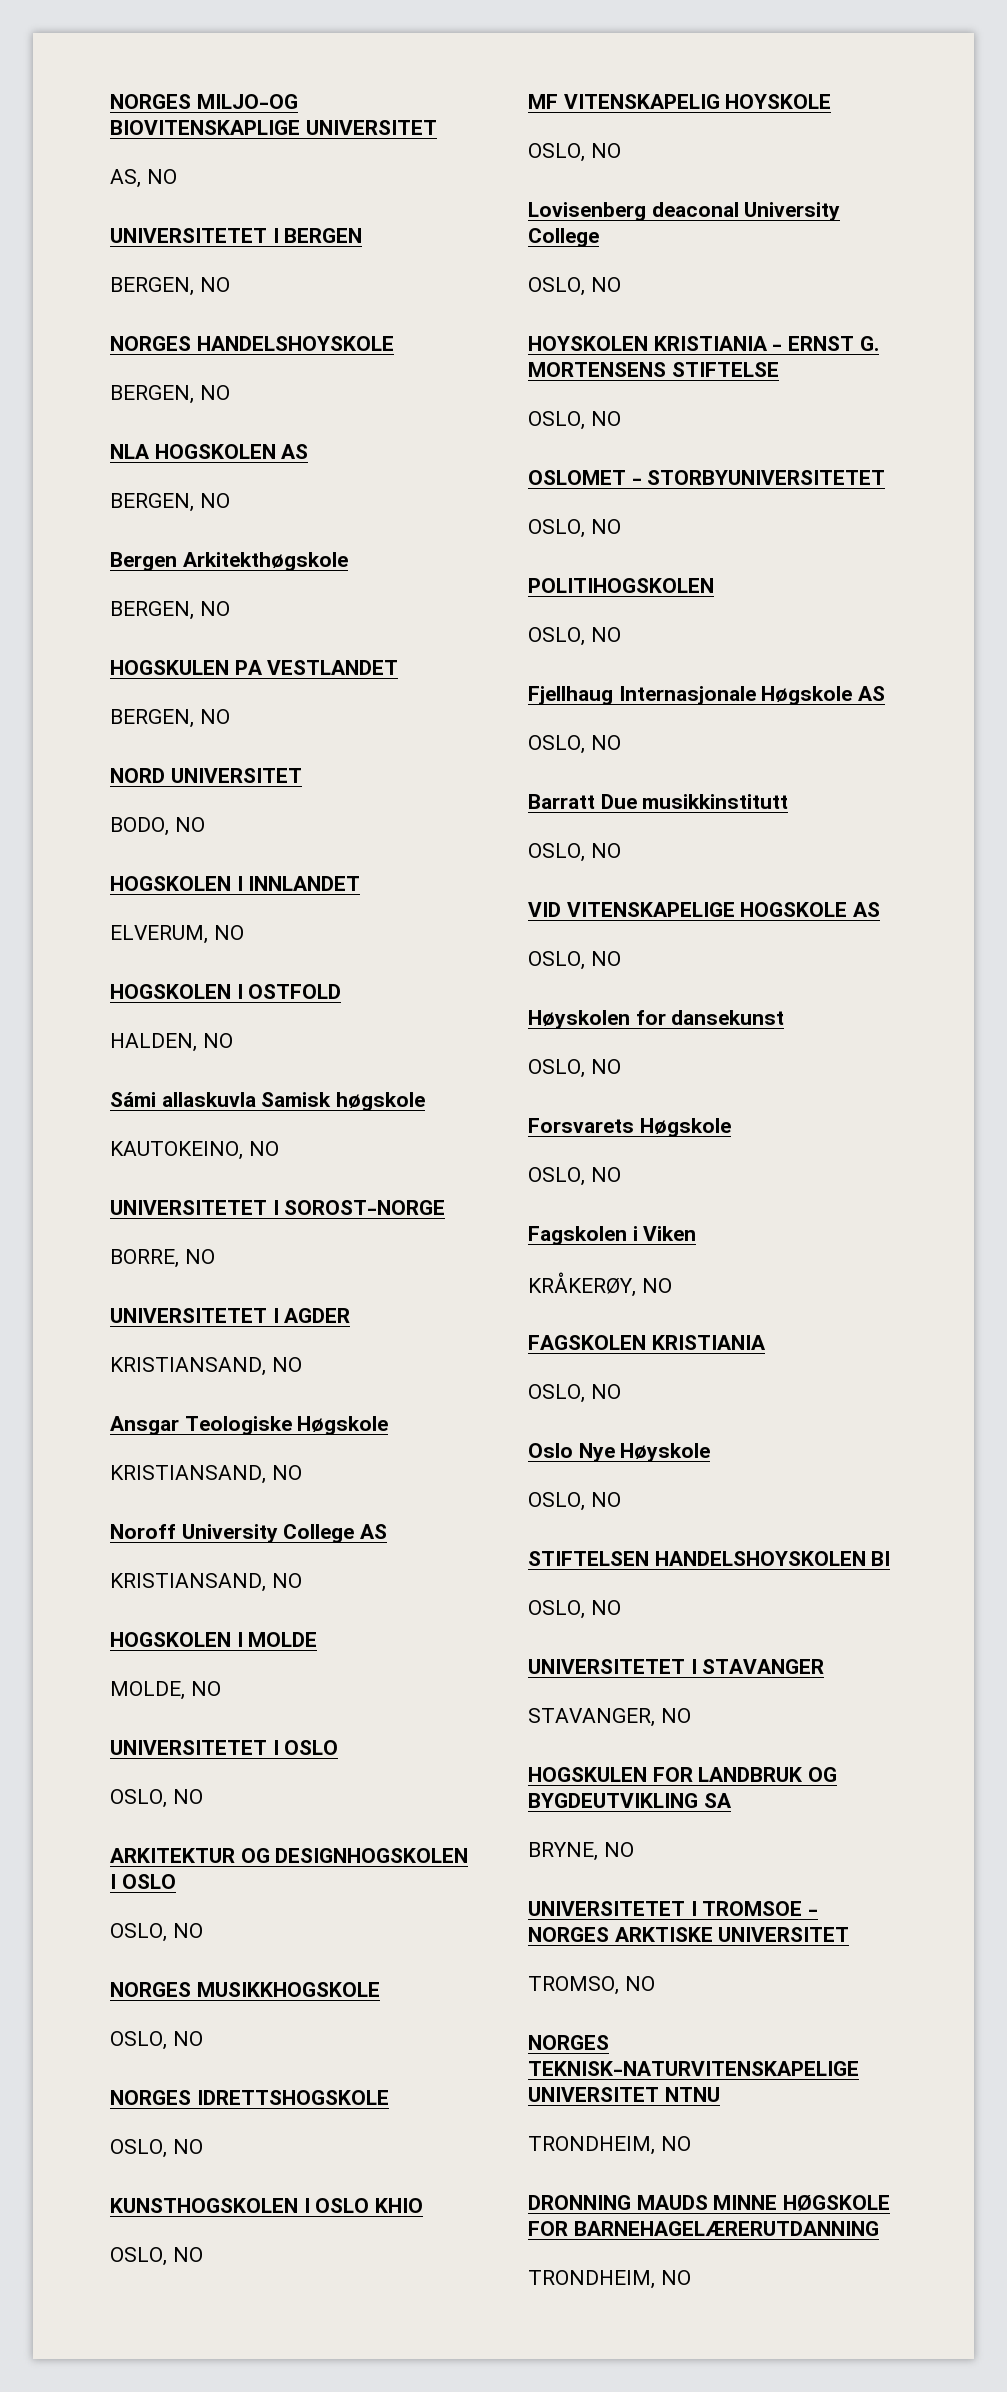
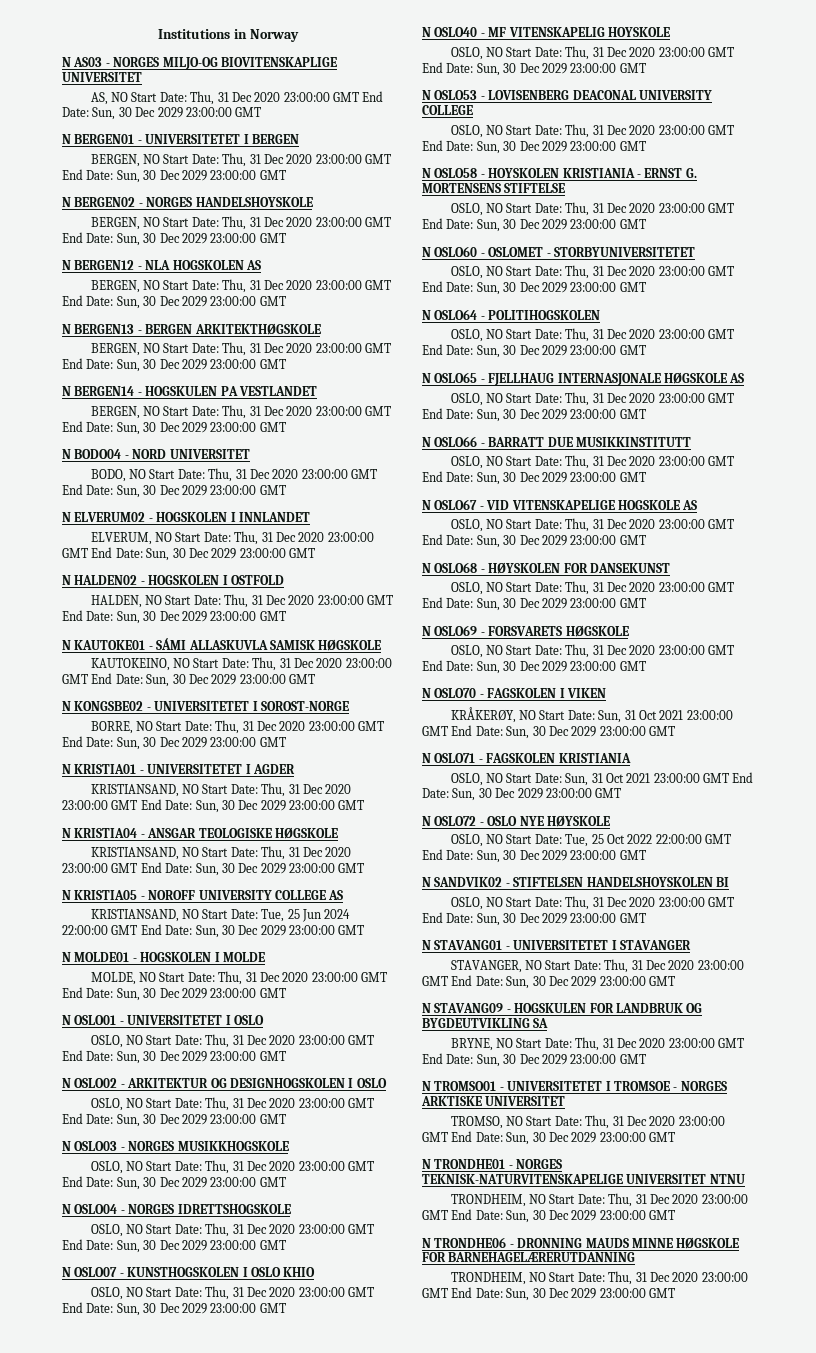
- NORGES MILJO-OG BIOVITENSKAPLIGE UNIVERSITET
+ Institutions in Norway
+ N AS03 - NORGES MILJO-OG BIOVITENSKAPLIGE UNIVERSITET
- AS, NO
- UNIVERSITETET I BERGEN
- BERGEN, NO
- NORGES HANDELSHOYSKOLE
- BERGEN, NO
- NLA HOGSKOLEN AS
- BERGEN, NO
- Bergen Arkitekthøgskole
- BERGEN, NO
- HOGSKULEN PA VESTLANDET
- BERGEN, NO
- NORD UNIVERSITET
- BODO, NO
- HOGSKOLEN I INNLANDET
+ AS, NO Start Date: Thu, 31 Dec 2020 23:00:00 GMT End Date: Sun, 30 Dec 2029 23:00:00 GMT
+ N BERGEN01 - UNIVERSITETET I BERGEN
+ BERGEN, NO Start Date: Thu, 31 Dec 2020 23:00:00 GMT End Date: Sun, 30 Dec 2029 23:00:00 GMT
+ N BERGEN02 - NORGES HANDELSHOYSKOLE
+ BERGEN, NO Start Date: Thu, 31 Dec 2020 23:00:00 GMT End Date: Sun, 30 Dec 2029 23:00:00 GMT
+ N BERGEN12 - NLA HOGSKOLEN AS
+ BERGEN, NO Start Date: Thu, 31 Dec 2020 23:00:00 GMT End Date: Sun, 30 Dec 2029 23:00:00 GMT
+ N BERGEN13 - BERGEN ARKITEKTHØGSKOLE
+ BERGEN, NO Start Date: Thu, 31 Dec 2020 23:00:00 GMT End Date: Sun, 30 Dec 2029 23:00:00 GMT
+ N BERGEN14 - HOGSKULEN PA VESTLANDET
+ BERGEN, NO Start Date: Thu, 31 Dec 2020 23:00:00 GMT End Date: Sun, 30 Dec 2029 23:00:00 GMT
+ N BODO04 - NORD UNIVERSITET
+ BODO, NO Start Date: Thu, 31 Dec 2020 23:00:00 GMT End Date: Sun, 30 Dec 2029 23:00:00 GMT
+ N ELVERUM02 - HOGSKOLEN I INNLANDET
- ELVERUM, NO
- HOGSKOLEN I OSTFOLD
+ ELVERUM, NO Start Date: Thu, 31 Dec 2020 23:00:00 GMT End Date: Sun, 30 Dec 2029 23:00:00 GMT
+ N HALDEN02 - HOGSKOLEN I OSTFOLD
- HALDEN, NO
- Sámi allaskuvla Samisk høgskole
- KAUTOKEINO, NO
- UNIVERSITETET I SOROST-NORGE
+ HALDEN, NO Start Date: Thu, 31 Dec 2020 23:00:00 GMT End Date: Sun, 30 Dec 2029 23:00:00 GMT
+ N KAUTOKE01 - SÁMI ALLASKUVLA SAMISK HØGSKOLE
+ KAUTOKEINO, NO Start Date: Thu, 31 Dec 2020 23:00:00 GMT End Date: Sun, 30 Dec 2029 23:00:00 GMT
+ N KONGSBE02 - UNIVERSITETET I SOROST-NORGE
- BORRE, NO
- UNIVERSITETET I AGDER
- KRISTIANSAND, NO
- Ansgar Teologiske Høgskole
- KRISTIANSAND, NO
- Noroff University College AS
- KRISTIANSAND, NO
- HOGSKOLEN I MOLDE
+ BORRE, NO Start Date: Thu, 31 Dec 2020 23:00:00 GMT End Date: Sun, 30 Dec 2029 23:00:00 GMT
+ N KRISTIA01 - UNIVERSITETET I AGDER
+ KRISTIANSAND, NO Start Date: Thu, 31 Dec 2020 23:00:00 GMT End Date: Sun, 30 Dec 2029 23:00:00 GMT
+ N KRISTIA04 - ANSGAR TEOLOGISKE HØGSKOLE
+ KRISTIANSAND, NO Start Date: Thu, 31 Dec 2020 23:00:00 GMT End Date: Sun, 30 Dec 2029 23:00:00 GMT
+ N KRISTIA05 - NOROFF UNIVERSITY COLLEGE AS
+ KRISTIANSAND, NO Start Date: Tue, 25 Jun 2024 22:00:00 GMT End Date: Sun, 30 Dec 2029 23:00:00 GMT
+ N MOLDE01 - HOGSKOLEN I MOLDE
- MOLDE, NO
- UNIVERSITETET I OSLO
- OSLO, NO
- ARKITEKTUR OG DESIGNHOGSKOLEN I OSLO
- OSLO, NO
- NORGES MUSIKKHOGSKOLE
- OSLO, NO
- NORGES IDRETTSHOGSKOLE
- OSLO, NO
- KUNSTHOGSKOLEN I OSLO KHIO
- OSLO, NO
- MF VITENSKAPELIG HOYSKOLE
- OSLO, NO
- Lovisenberg deaconal University College
- OSLO, NO
- HOYSKOLEN KRISTIANIA - ERNST G. MORTENSENS STIFTELSE
- OSLO, NO
- OSLOMET - STORBYUNIVERSITETET
- OSLO, NO
- POLITIHOGSKOLEN
- OSLO, NO
- Fjellhaug Internasjonale Høgskole AS
- OSLO, NO
- Barratt Due musikkinstitutt
- OSLO, NO
- VID VITENSKAPELIGE HOGSKOLE AS
- OSLO, NO
- Høyskolen for dansekunst
- OSLO, NO
- Forsvarets Høgskole
- OSLO, NO
- Fagskolen i Viken
- KRÅKERØY, NO
- FAGSKOLEN KRISTIANIA
- OSLO, NO
- Oslo Nye Høyskole
- OSLO, NO
- STIFTELSEN HANDELSHOYSKOLEN BI
- OSLO, NO
- UNIVERSITETET I STAVANGER
+ MOLDE, NO Start Date: Thu, 31 Dec 2020 23:00:00 GMT End Date: Sun, 30 Dec 2029 23:00:00 GMT
+ N OSLO01 - UNIVERSITETET I OSLO
+ OSLO, NO Start Date: Thu, 31 Dec 2020 23:00:00 GMT End Date: Sun, 30 Dec 2029 23:00:00 GMT
+ N OSLO02 - ARKITEKTUR OG DESIGNHOGSKOLEN I OSLO
+ OSLO, NO Start Date: Thu, 31 Dec 2020 23:00:00 GMT End Date: Sun, 30 Dec 2029 23:00:00 GMT
+ N OSLO03 - NORGES MUSIKKHOGSKOLE
+ OSLO, NO Start Date: Thu, 31 Dec 2020 23:00:00 GMT End Date: Sun, 30 Dec 2029 23:00:00 GMT
+ N OSLO04 - NORGES IDRETTSHOGSKOLE
+ OSLO, NO Start Date: Thu, 31 Dec 2020 23:00:00 GMT End Date: Sun, 30 Dec 2029 23:00:00 GMT
+ N OSLO07 - KUNSTHOGSKOLEN I OSLO KHIO
+ OSLO, NO Start Date: Thu, 31 Dec 2020 23:00:00 GMT End Date: Sun, 30 Dec 2029 23:00:00 GMT
+ N OSLO40 - MF VITENSKAPELIG HOYSKOLE
+ OSLO, NO Start Date: Thu, 31 Dec 2020 23:00:00 GMT End Date: Sun, 30 Dec 2029 23:00:00 GMT
+ N OSLO53 - LOVISENBERG DEACONAL UNIVERSITY COLLEGE
+ OSLO, NO Start Date: Thu, 31 Dec 2020 23:00:00 GMT End Date: Sun, 30 Dec 2029 23:00:00 GMT
+ N OSLO58 - HOYSKOLEN KRISTIANIA - ERNST G. MORTENSENS STIFTELSE
+ OSLO, NO Start Date: Thu, 31 Dec 2020 23:00:00 GMT End Date: Sun, 30 Dec 2029 23:00:00 GMT
+ N OSLO60 - OSLOMET - STORBYUNIVERSITETET
+ OSLO, NO Start Date: Thu, 31 Dec 2020 23:00:00 GMT End Date: Sun, 30 Dec 2029 23:00:00 GMT
+ N OSLO64 - POLITIHOGSKOLEN
+ OSLO, NO Start Date: Thu, 31 Dec 2020 23:00:00 GMT End Date: Sun, 30 Dec 2029 23:00:00 GMT
+ N OSLO65 - FJELLHAUG INTERNASJONALE HØGSKOLE AS
+ OSLO, NO Start Date: Thu, 31 Dec 2020 23:00:00 GMT End Date: Sun, 30 Dec 2029 23:00:00 GMT
+ N OSLO66 - BARRATT DUE MUSIKKINSTITUTT
+ OSLO, NO Start Date: Thu, 31 Dec 2020 23:00:00 GMT End Date: Sun, 30 Dec 2029 23:00:00 GMT
+ N OSLO67 - VID VITENSKAPELIGE HOGSKOLE AS
+ OSLO, NO Start Date: Thu, 31 Dec 2020 23:00:00 GMT End Date: Sun, 30 Dec 2029 23:00:00 GMT
+ N OSLO68 - HØYSKOLEN FOR DANSEKUNST
+ OSLO, NO Start Date: Thu, 31 Dec 2020 23:00:00 GMT End Date: Sun, 30 Dec 2029 23:00:00 GMT
+ N OSLO69 - FORSVARETS HØGSKOLE
+ OSLO, NO Start Date: Thu, 31 Dec 2020 23:00:00 GMT End Date: Sun, 30 Dec 2029 23:00:00 GMT
+ N OSLO70 - FAGSKOLEN I VIKEN
+ KRÅKERØY, NO Start Date: Sun, 31 Oct 2021 23:00:00 GMT End Date: Sun, 30 Dec 2029 23:00:00 GMT
+ N OSLO71 - FAGSKOLEN KRISTIANIA
+ OSLO, NO Start Date: Sun, 31 Oct 2021 23:00:00 GMT End Date: Sun, 30 Dec 2029 23:00:00 GMT
+ N OSLO72 - OSLO NYE HØYSKOLE
+ OSLO, NO Start Date: Tue, 25 Oct 2022 22:00:00 GMT End Date: Sun, 30 Dec 2029 23:00:00 GMT
+ N SANDVIK02 - STIFTELSEN HANDELSHOYSKOLEN BI
+ OSLO, NO Start Date: Thu, 31 Dec 2020 23:00:00 GMT End Date: Sun, 30 Dec 2029 23:00:00 GMT
+ N STAVANG01 - UNIVERSITETET I STAVANGER
- STAVANGER, NO
- HOGSKULEN FOR LANDBRUK OG BYGDEUTVIKLING SA
+ STAVANGER, NO Start Date: Thu, 31 Dec 2020 23:00:00 GMT End Date: Sun, 30 Dec 2029 23:00:00 GMT
+ N STAVANG09 - HOGSKULEN FOR LANDBRUK OG BYGDEUTVIKLING SA
- BRYNE, NO
- UNIVERSITETET I TROMSOE - NORGES ARKTISKE UNIVERSITET
+ BRYNE, NO Start Date: Thu, 31 Dec 2020 23:00:00 GMT End Date: Sun, 30 Dec 2029 23:00:00 GMT
+ N TROMSO01 - UNIVERSITETET I TROMSOE - NORGES ARKTISKE UNIVERSITET
- TROMSO, NO
- NORGES TEKNISK-NATURVITENSKAPELIGE UNIVERSITET NTNU
- TRONDHEIM, NO
- DRONNING MAUDS MINNE HØGSKOLE FOR BARNEHAGELÆRERUTDANNING
- TRONDHEIM, NO
+ TROMSO, NO Start Date: Thu, 31 Dec 2020 23:00:00 GMT End Date: Sun, 30 Dec 2029 23:00:00 GMT
+ N TRONDHE01 - NORGES TEKNISK-NATURVITENSKAPELIGE UNIVERSITET NTNU
+ TRONDHEIM, NO Start Date: Thu, 31 Dec 2020 23:00:00 GMT End Date: Sun, 30 Dec 2029 23:00:00 GMT
+ N TRONDHE06 - DRONNING MAUDS MINNE HØGSKOLE FOR BARNEHAGELÆRERUTDANNING
+ TRONDHEIM, NO Start Date: Thu, 31 Dec 2020 23:00:00 GMT End Date: Sun, 30 Dec 2029 23:00:00 GMT

